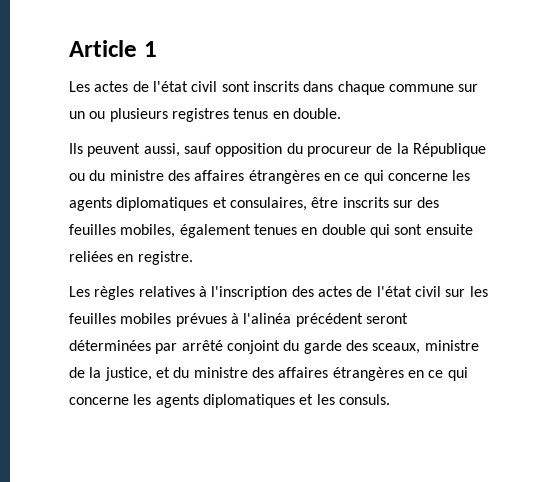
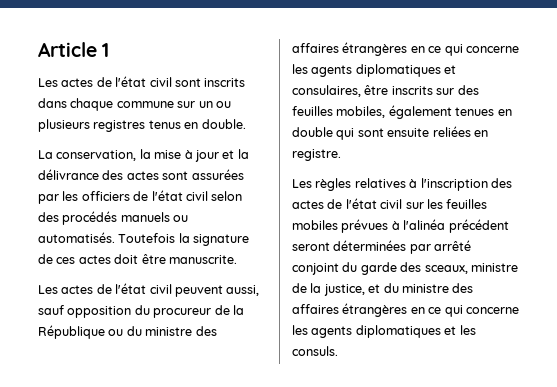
- Ils peuvent aussi, sauf opposition du procureur de la République ou du ministre des affaires étrangères en ce qui concerne les agents diplomatiques et consulaires, être inscrits sur des feuilles mobiles, également tenues en double qui sont ensuite reliées en registre.
+ La conservation, la mise à jour et la délivrance des actes sont assurées par les officiers de l'état civil selon des procédés manuels ou automatisés. Toutefois la signature de ces actes doit être manuscrite.
+ Les actes de l'état civil peuvent aussi, sauf opposition du procureur de la République ou du ministre des affaires étrangères en ce qui concerne les agents diplomatiques et consulaires, être inscrits sur des feuilles mobiles, également tenues en double qui sont ensuite reliées en registre.

